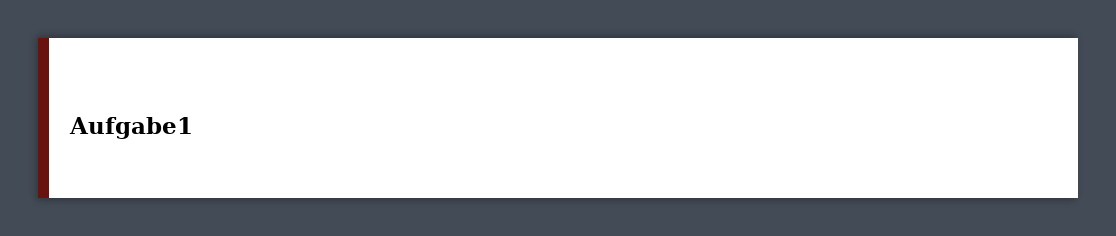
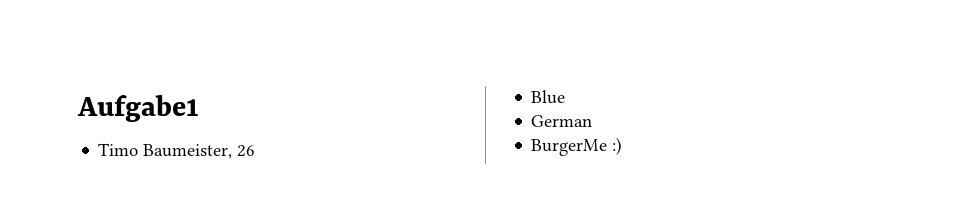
+ Timo Baumeister, 26
+ Blue
+ German
+ BurgerMe :)

